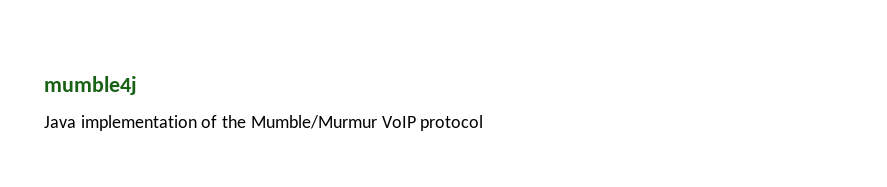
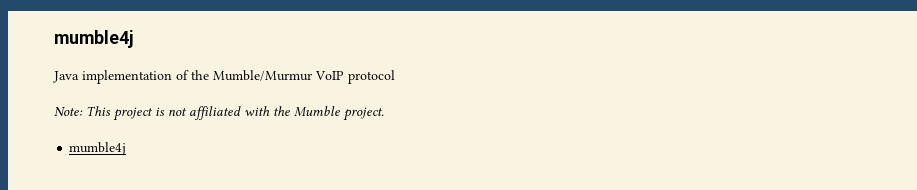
+ Note: This project is not affiliated with the Mumble project.
+ mumble4j

